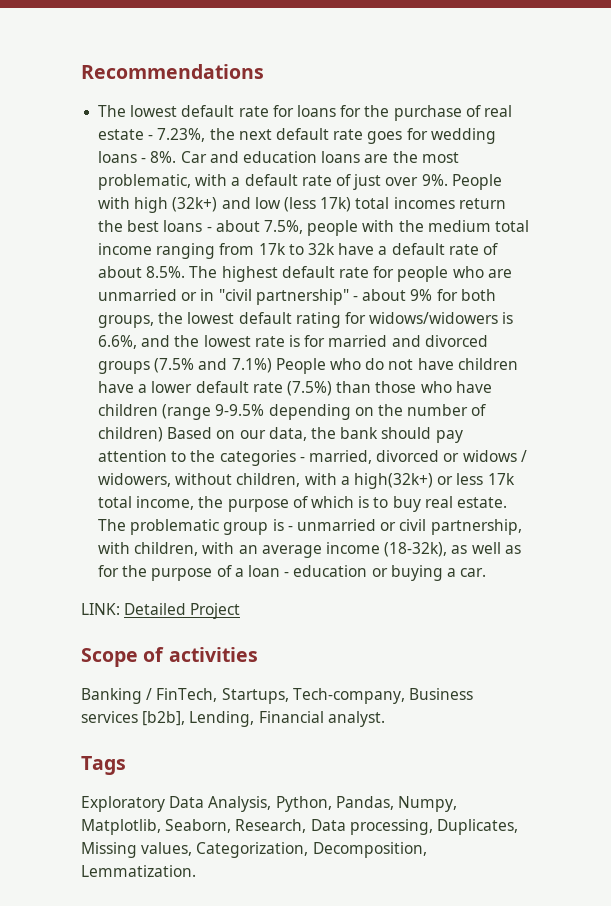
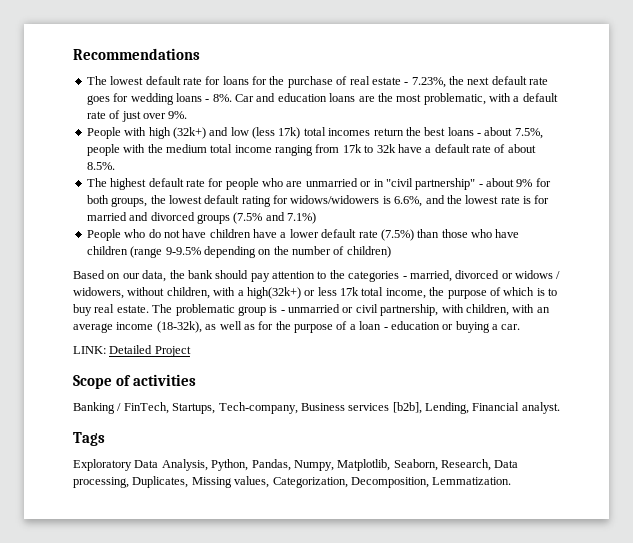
- Car and education loans are the most problematic, with a default rate of just over 9%. People with high (32k+) and low (less 17k) total incomes return the best loans - about 7.5%, people with the medium total income ranging from 17k to 32k have a default rate of about 8.5%. The highest default rate for people who are unmarried or in "civil partnership" - about 9% for both groups, the lowest default rating for widows/widowers is 6.6%, and the lowest rate is for married and divorced groups (7.5% and 7.1%) People who do not have children have a lower default rate (7.5%) than those who have children (range 9-9.5% depending on the number of children) Based on our data, the bank should pay attention to the categories - married, divorced or widows / widowers, without children, with a high(32k+) or less 17k total income, the purpose of which is to buy real estate.
+ Car and education loans are the most problematic, with a default rate of just over 9%.
+ People with high (32k+) and low (less 17k) total incomes return the best loans - about 7.5%, people with the medium total income ranging from 17k to 32k have a default rate of about 8.5%.
+ The highest default rate for people who are unmarried or in "civil partnership" - about 9% for both groups, the lowest default rating for widows/widowers is 6.6%, and the lowest rate is for married and divorced groups (7.5% and 7.1%)
+ People who do not have children have a lower default rate (7.5%) than those who have children (range 9-9.5% depending on the number of children)
+ Based on our data, the bank should pay attention to the categories - married, divorced or widows / widowers, without children, with a high(32k+) or less 17k total income, the purpose of which is to buy real estate.

